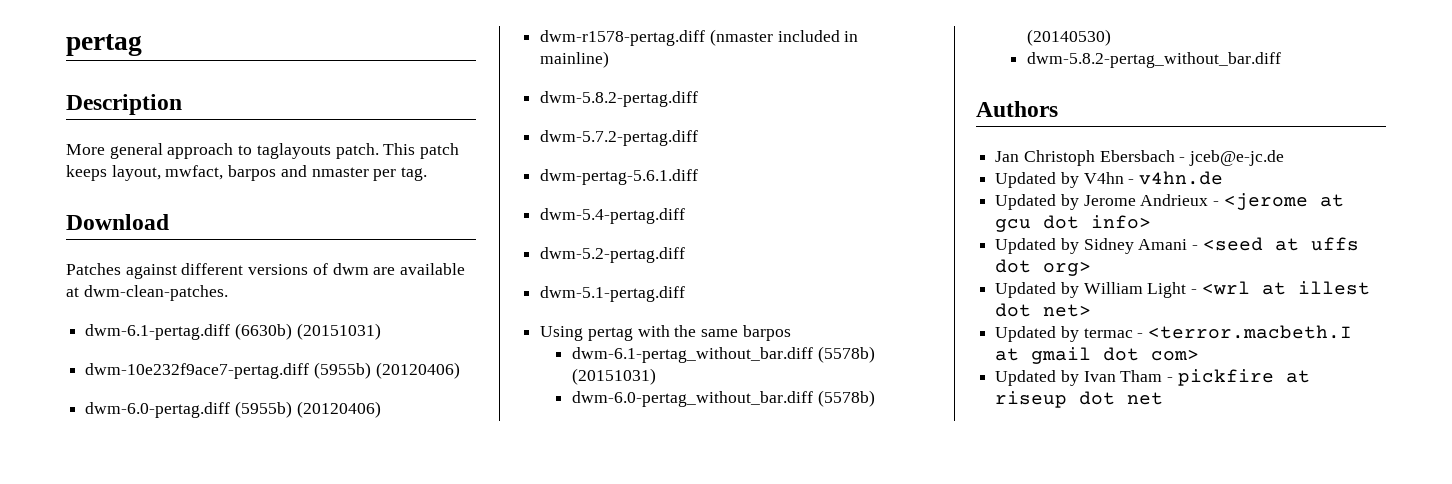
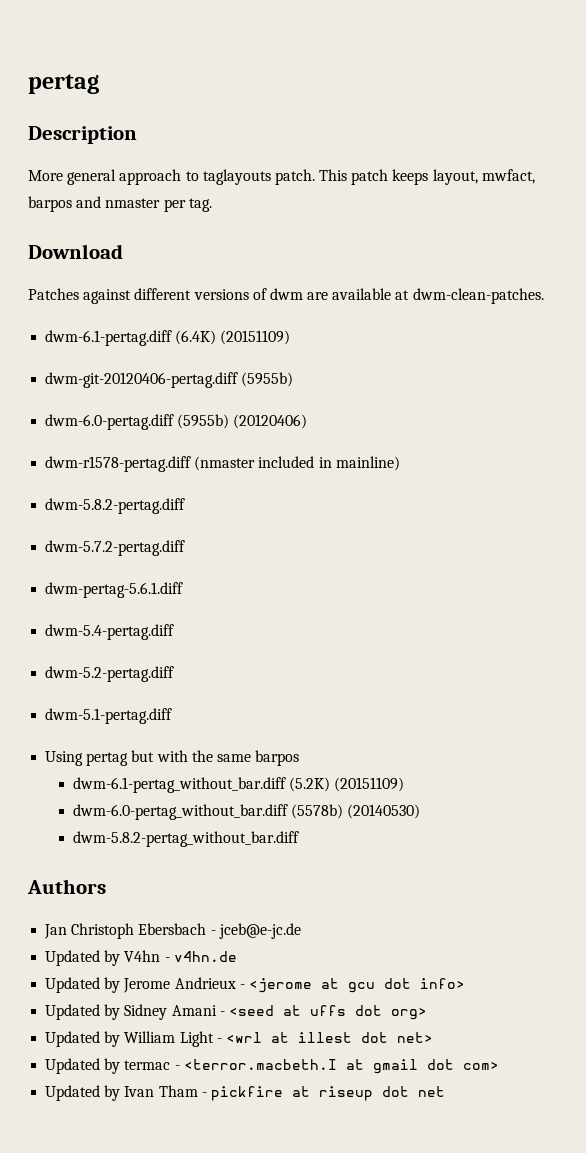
- dwm-6.1-pertag.diff (6630b) (20151031)
- dwm-10e232f9ace7-pertag.diff (5955b) (20120406)
+ dwm-6.1-pertag.diff (6.4K) (20151109)
+ dwm-git-20120406-pertag.diff (5955b)
- Using pertag with the same barpos
+ Using pertag but with the same barpos
- dwm-6.1-pertag_without_bar.diff (5578b) (20151031)
+ dwm-6.1-pertag_without_bar.diff (5.2K) (20151109)

